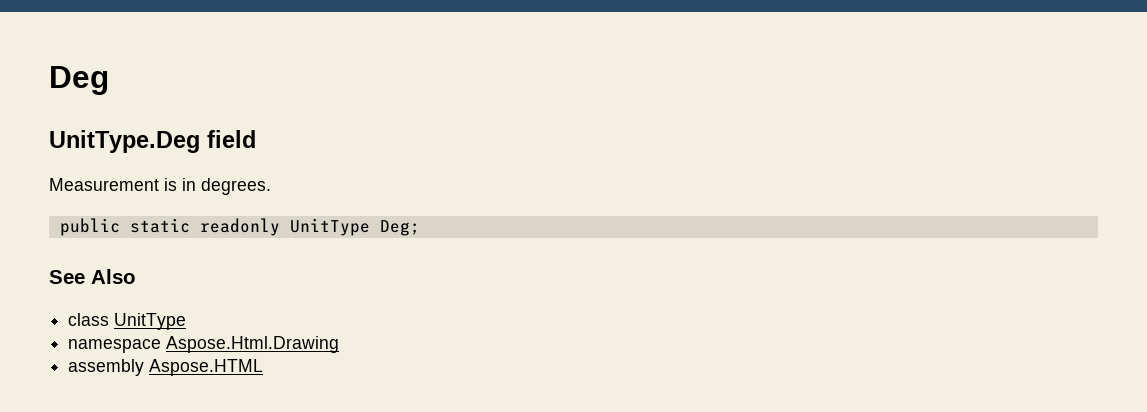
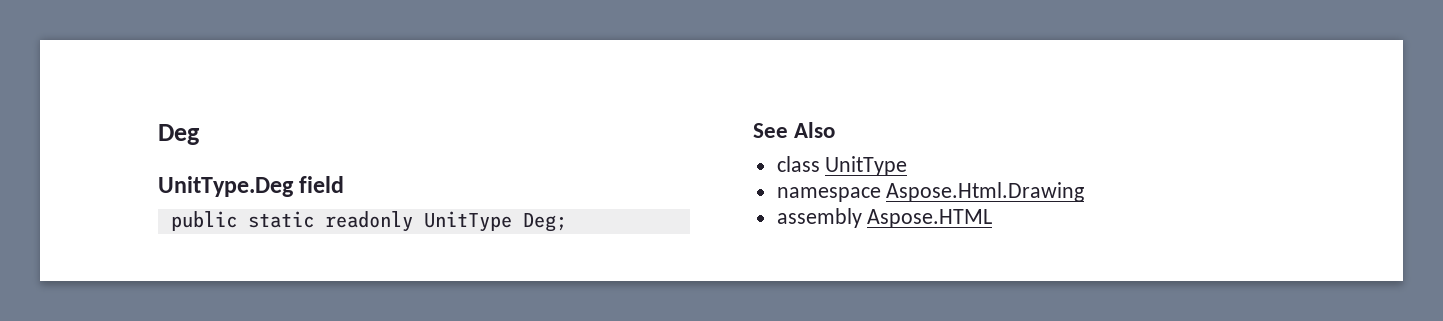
- Measurement is in degrees.

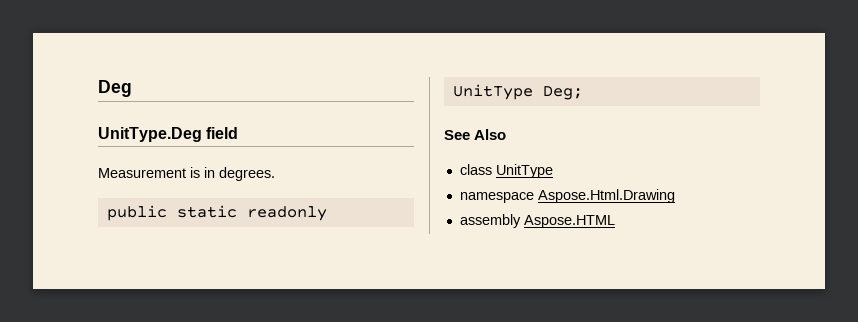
+ Measurement is in degrees.

